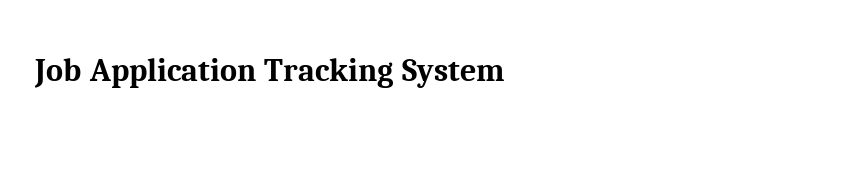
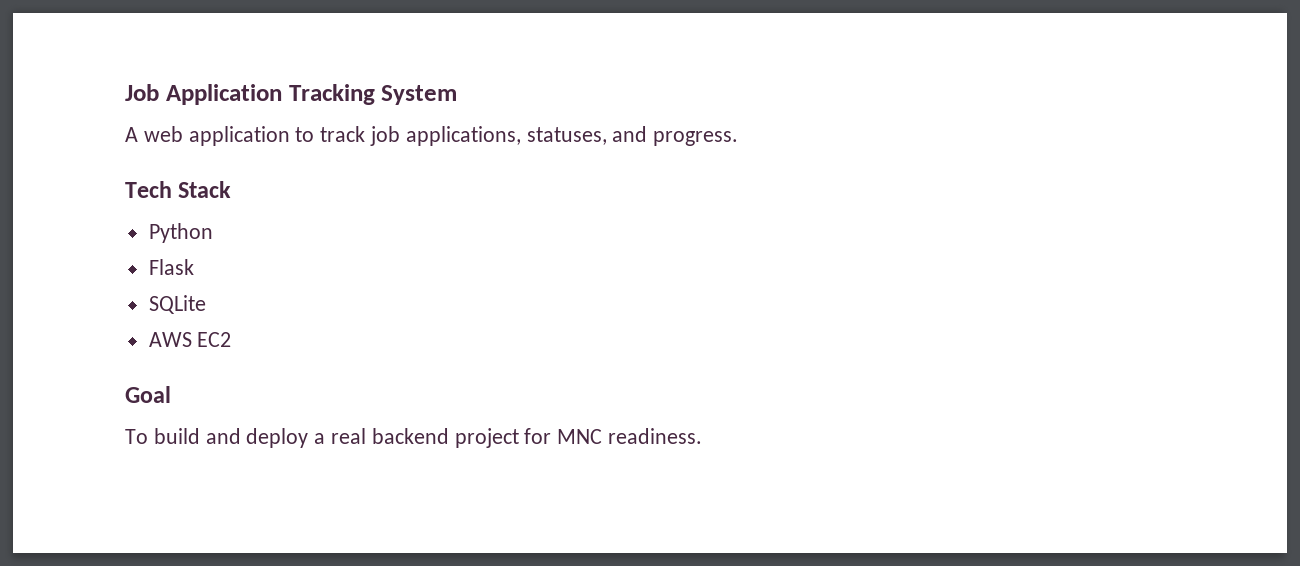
+ A web application to track job applications, statuses, and progress.
+ Tech Stack
+ Python
+ Flask
+ SQLite
+ AWS EC2
+ Goal
+ To build and deploy a real backend project for MNC readiness.

